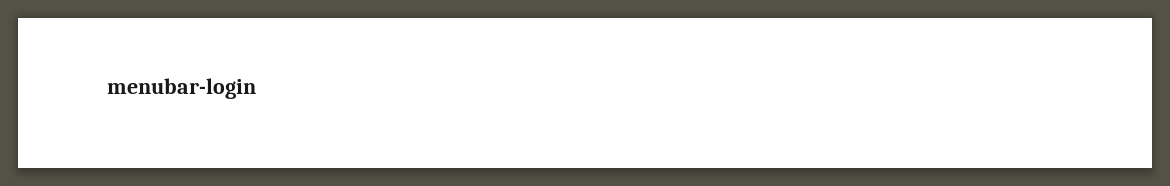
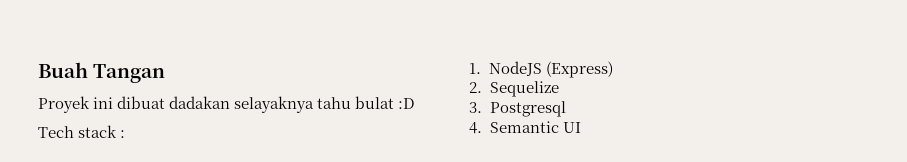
- menubar-login
+ Buah Tangan
+ Proyek ini dibuat dadakan selayaknya tahu bulat :D
+ Tech stack :
+ 1. NodeJS (Express)
+ 2. Sequelize
+ 3. Postgresql
+ 4. Semantic UI

